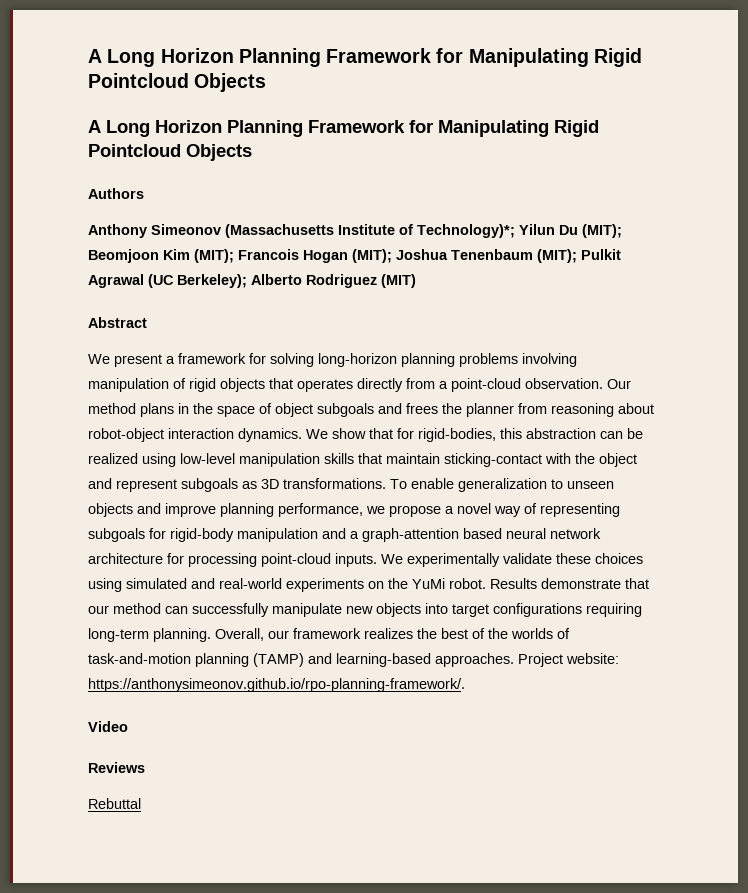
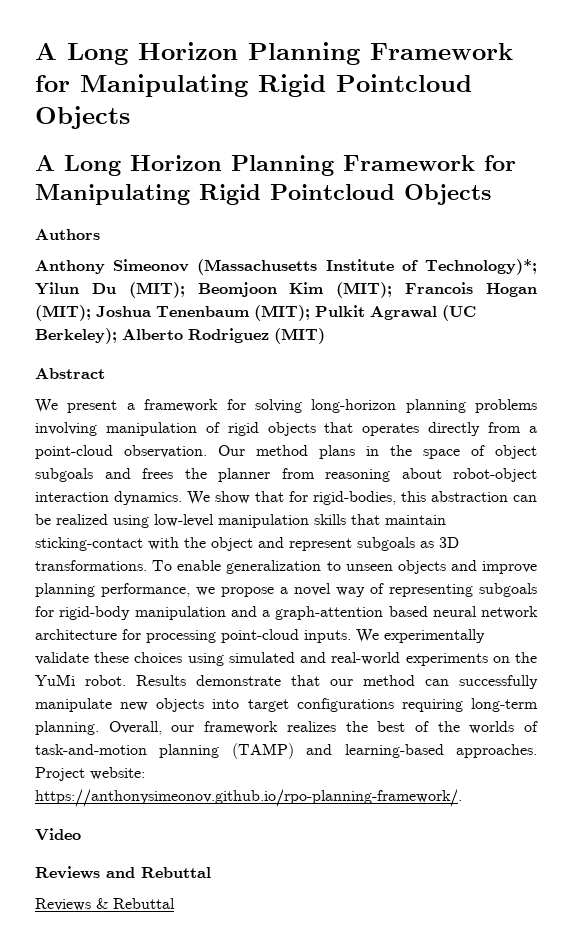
- Reviews
- Rebuttal
+ Reviews and Rebuttal
+ Reviews & Rebuttal

